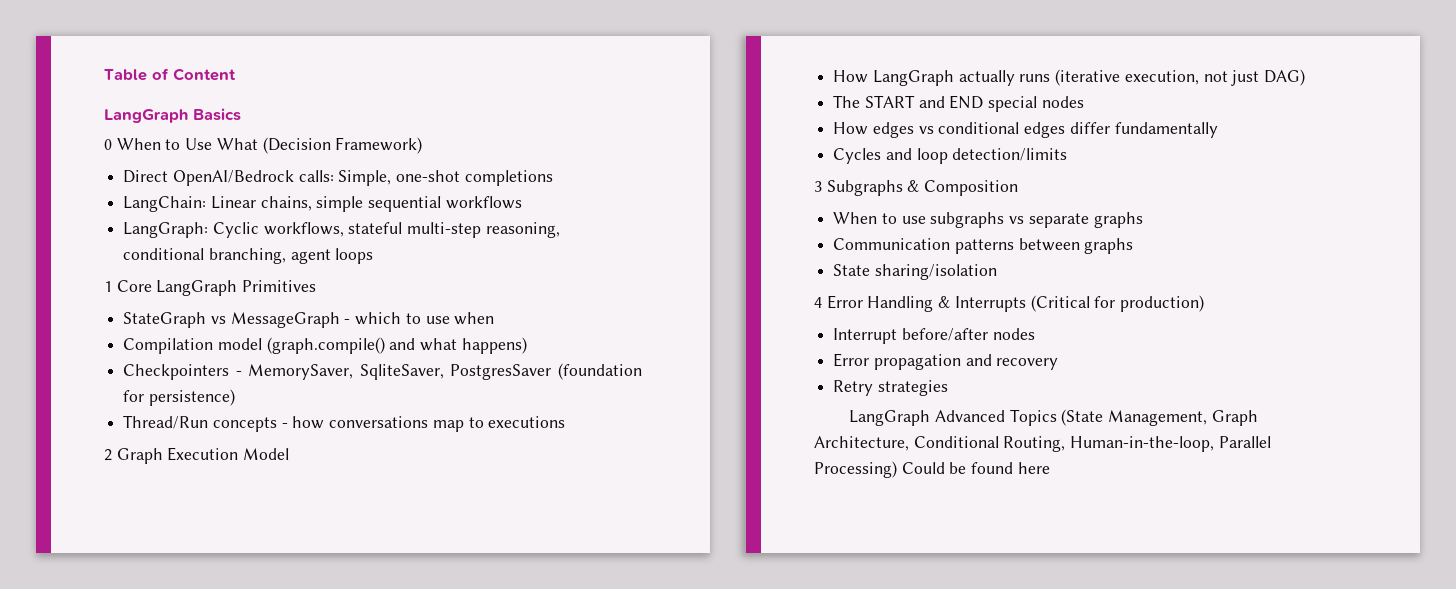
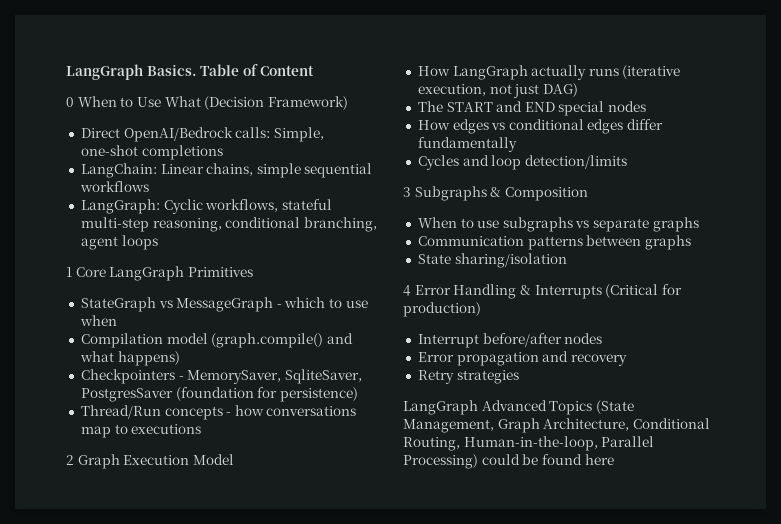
+ LangGraph Basics.
- LangGraph Basics
- LangGraph Advanced Topics (State Management, Graph Architecture, Conditional Routing, Human-in-the-loop, Parallel Processing) Could be found here
+ LangGraph Advanced Topics (State Management, Graph Architecture, Conditional Routing, Human-in-the-loop, Parallel Processing) could be found here

